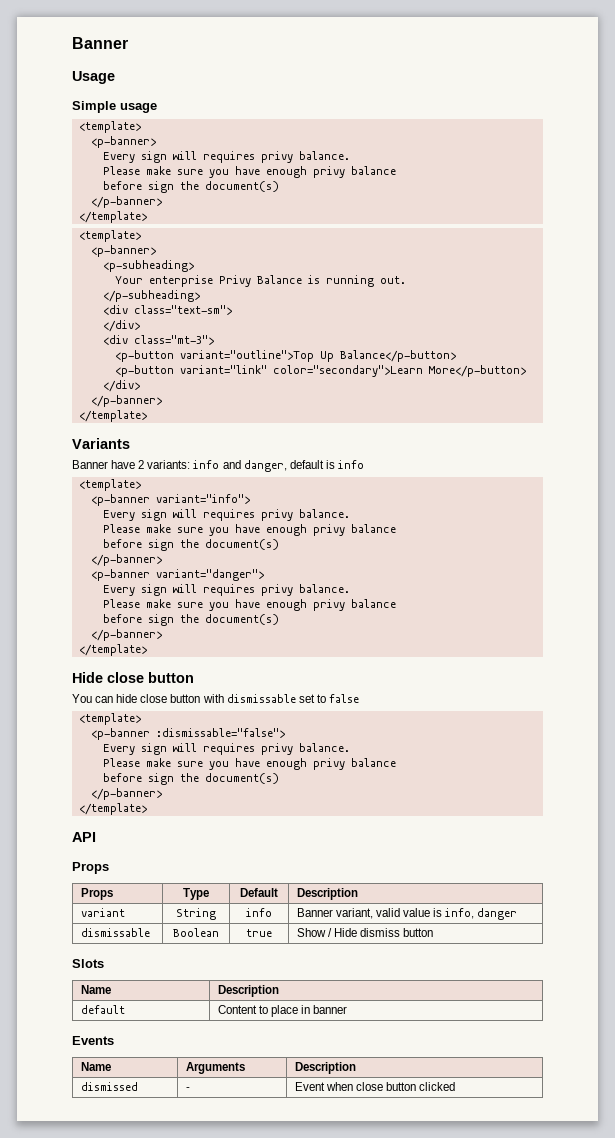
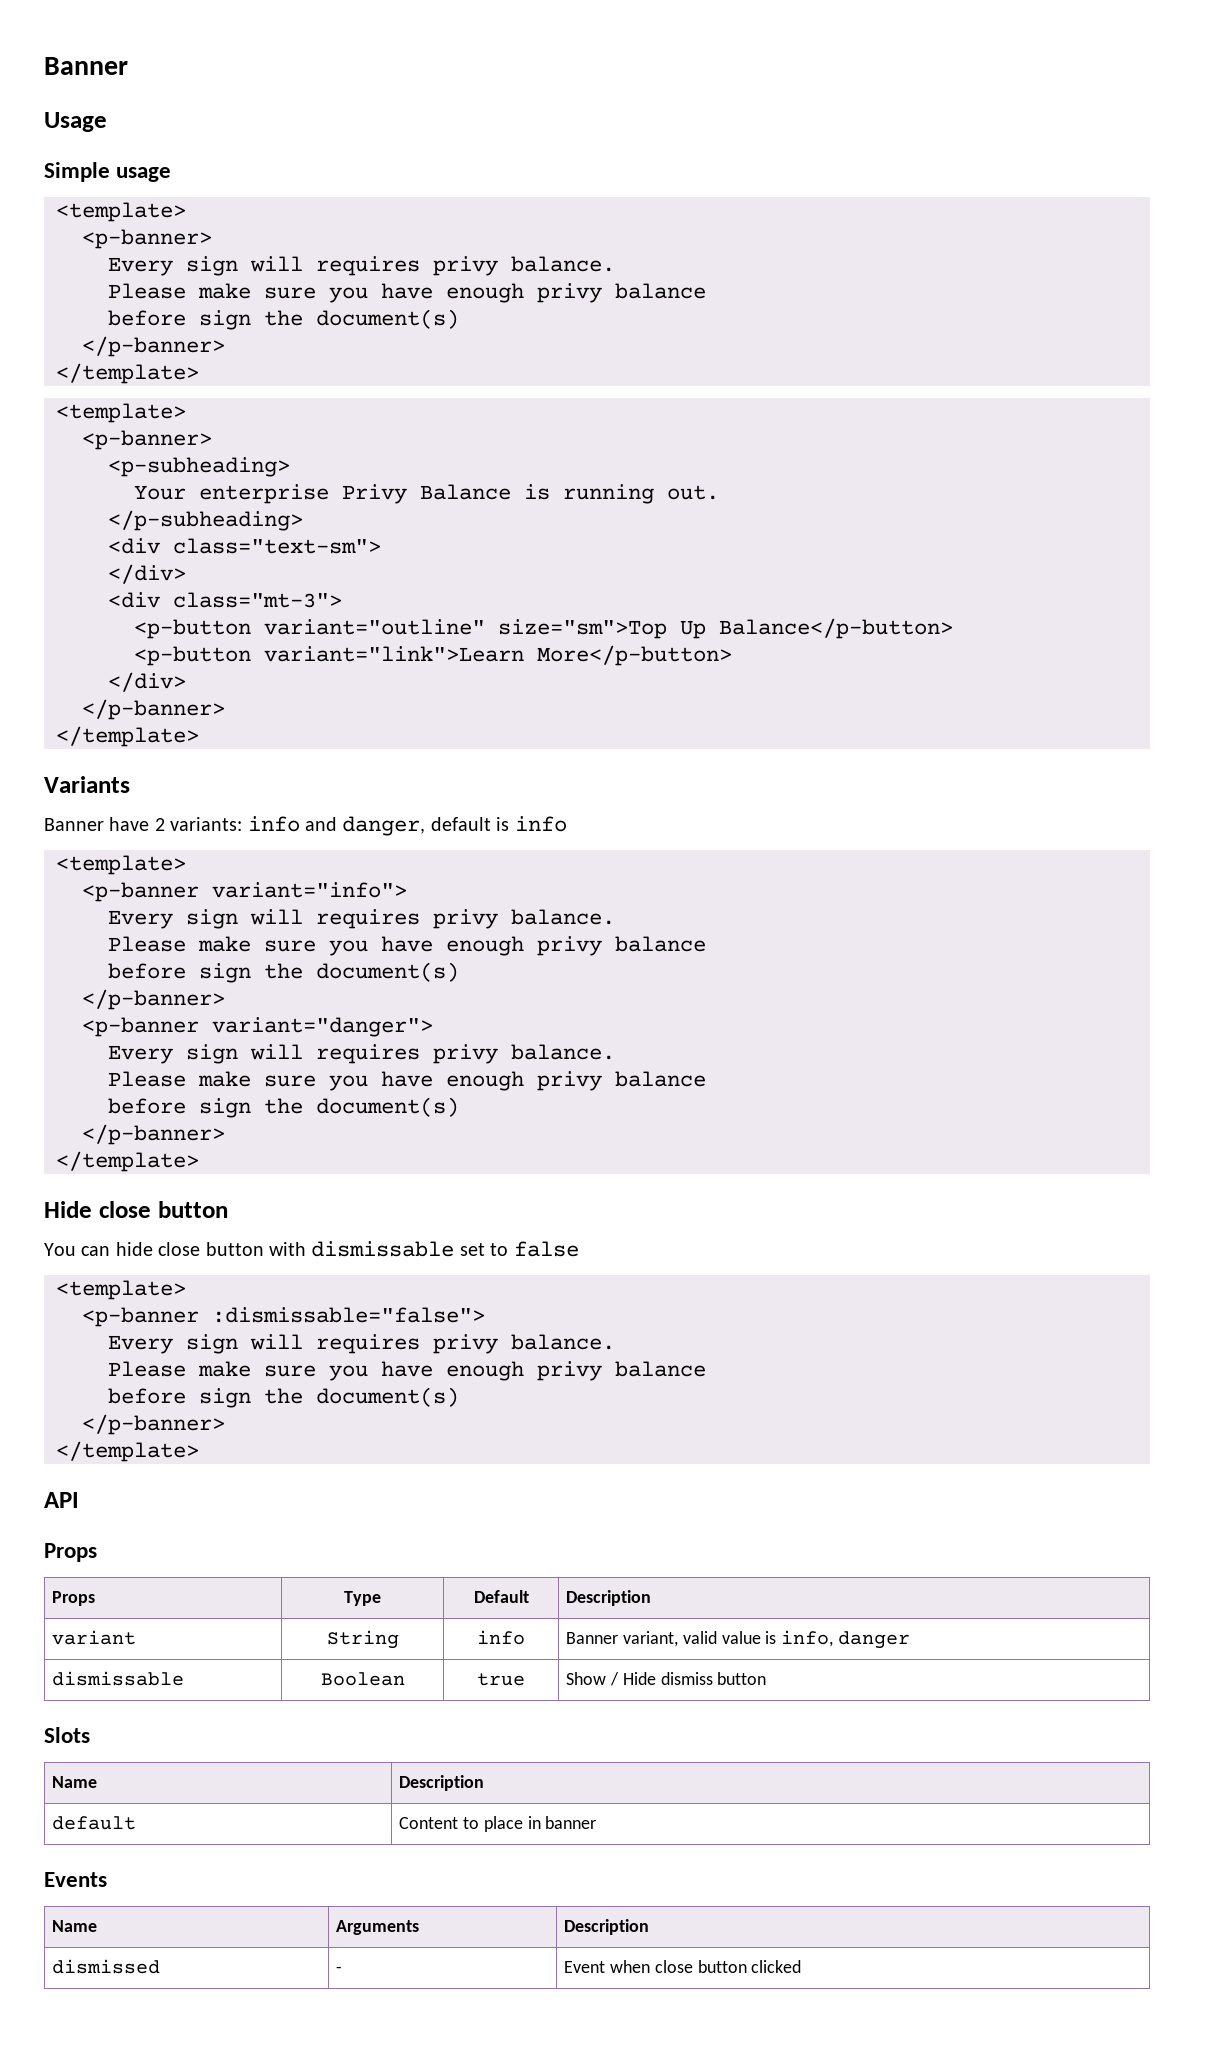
- <p-button variant="outline">Top Up Balance</p-button>
+ <p-button variant="outline" size="sm">Top Up Balance</p-button>
- <p-button variant="link" color="secondary">Learn More</p-button>
+ <p-button variant="link">Learn More</p-button>

